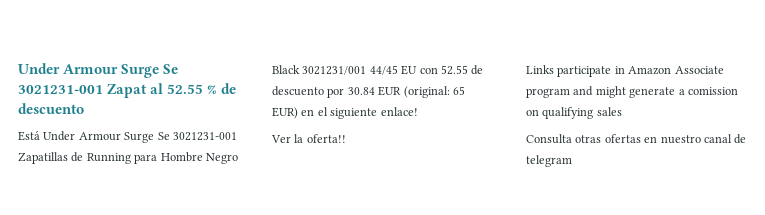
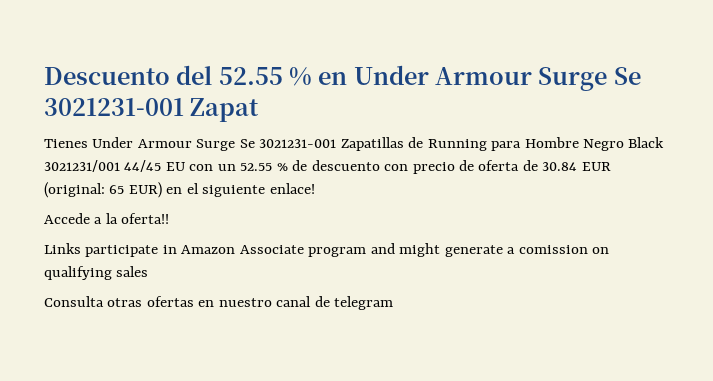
- Under Armour Surge Se 3021231-001 Zapat al 52.55 % de descuento
- Está Under Armour Surge Se 3021231-001 Zapatillas de Running para Hombre Negro Black 3021231/001 44/45 EU con 52.55 de descuento por 30.84 EUR (original: 65 EUR) en el siguiente enlace!
+ Descuento del 52.55 % en Under Armour Surge Se 3021231-001 Zapat
+ Tienes Under Armour Surge Se 3021231-001 Zapatillas de Running para Hombre Negro Black 3021231/001 44/45 EU con un 52.55 % de descuento con precio de oferta de 30.84 EUR (original: 65 EUR) en el siguiente enlace!
- Ver la oferta!!
+ Accede a la oferta!!

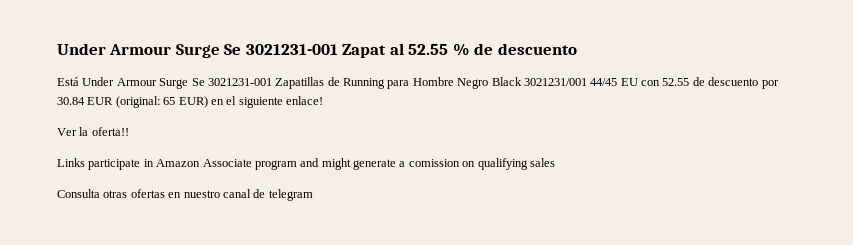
- Descuento del 52.55 % en Under Armour Surge Se 3021231-001 Zapat
- Tienes Under Armour Surge Se 3021231-001 Zapatillas de Running para Hombre Negro Black 3021231/001 44/45 EU con un 52.55 % de descuento con precio de oferta de 30.84 EUR (original: 65 EUR) en el siguiente enlace!
+ Under Armour Surge Se 3021231-001 Zapat al 52.55 % de descuento
+ Está Under Armour Surge Se 3021231-001 Zapatillas de Running para Hombre Negro Black 3021231/001 44/45 EU con 52.55 de descuento por 30.84 EUR (original: 65 EUR) en el siguiente enlace!
- Accede a la oferta!!
+ Ver la oferta!!

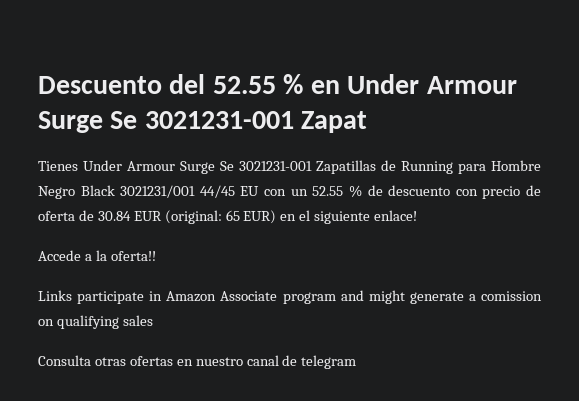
- Under Armour Surge Se 3021231-001 Zapat al 52.55 % de descuento
- Está Under Armour Surge Se 3021231-001 Zapatillas de Running para Hombre Negro Black 3021231/001 44/45 EU con 52.55 de descuento por 30.84 EUR (original: 65 EUR) en el siguiente enlace!
+ Descuento del 52.55 % en Under Armour Surge Se 3021231-001 Zapat
+ Tienes Under Armour Surge Se 3021231-001 Zapatillas de Running para Hombre Negro Black 3021231/001 44/45 EU con un 52.55 % de descuento con precio de oferta de 30.84 EUR (original: 65 EUR) en el siguiente enlace!
- Ver la oferta!!
+ Accede a la oferta!!

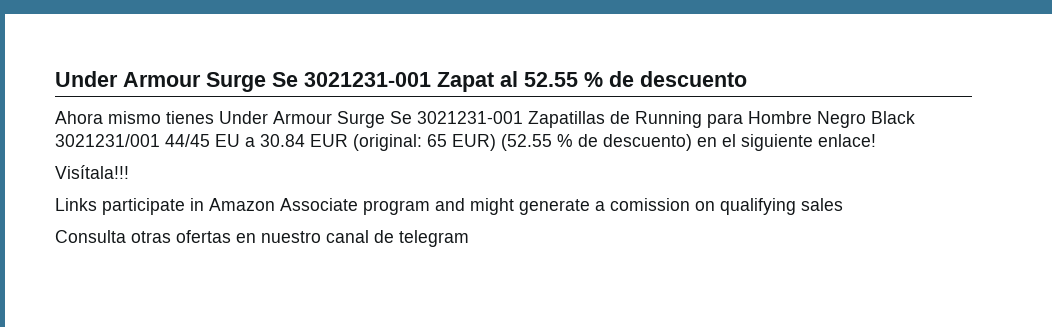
- Descuento del 52.55 % en Under Armour Surge Se 3021231-001 Zapat
- Tienes Under Armour Surge Se 3021231-001 Zapatillas de Running para Hombre Negro Black 3021231/001 44/45 EU con un 52.55 % de descuento con precio de oferta de 30.84 EUR (original: 65 EUR) en el siguiente enlace!
+ Under Armour Surge Se 3021231-001 Zapat al 52.55 % de descuento
+ Ahora mismo tienes Under Armour Surge Se 3021231-001 Zapatillas de Running para Hombre Negro Black 3021231/001 44/45 EU a 30.84 EUR (original: 65 EUR) (52.55 % de descuento) en el siguiente enlace!
- Accede a la oferta!!
+ Visítala!!!

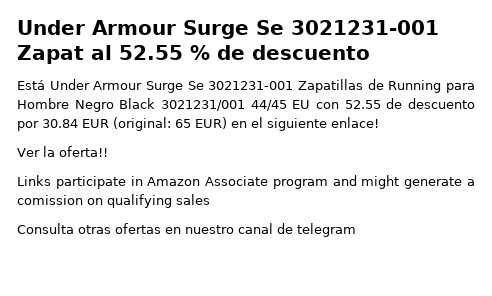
- Ahora mismo tienes Under Armour Surge Se 3021231-001 Zapatillas de Running para Hombre Negro Black 3021231/001 44/45 EU a 30.84 EUR (original: 65 EUR) (52.55 % de descuento) en el siguiente enlace!
+ Está Under Armour Surge Se 3021231-001 Zapatillas de Running para Hombre Negro Black 3021231/001 44/45 EU con 52.55 de descuento por 30.84 EUR (original: 65 EUR) en el siguiente enlace!
- Visítala!!!
+ Ver la oferta!!

